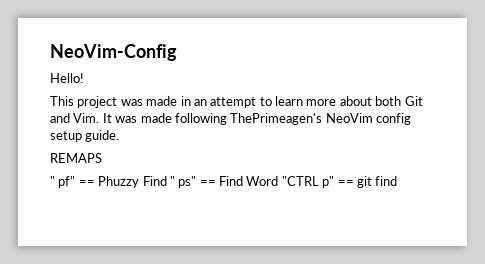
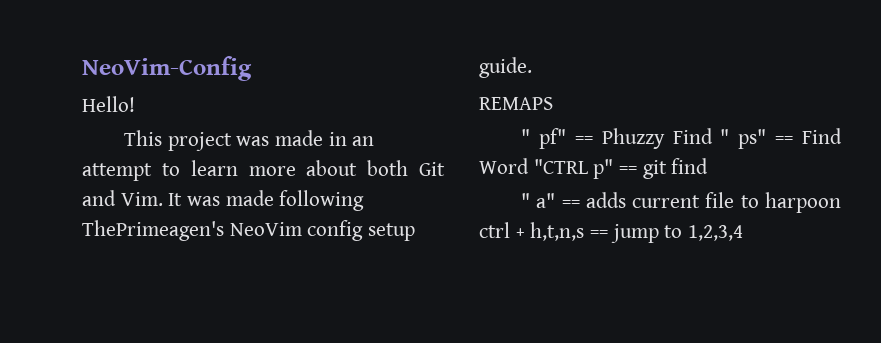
+ " a" == adds current file to harpoon ctrl + h,t,n,s == jump to 1,2,3,4

